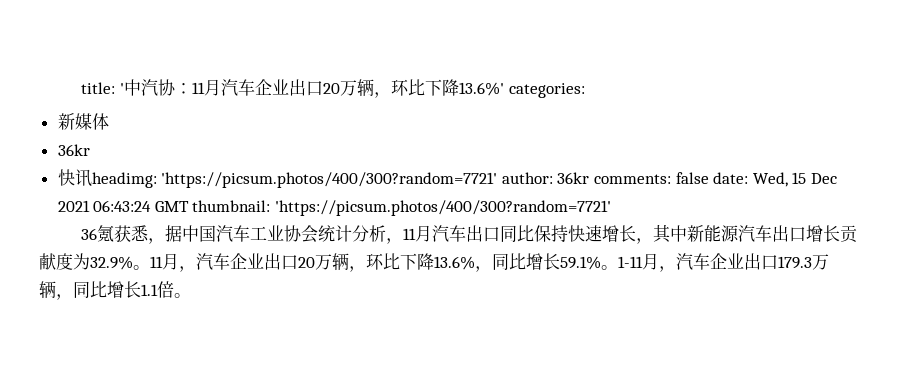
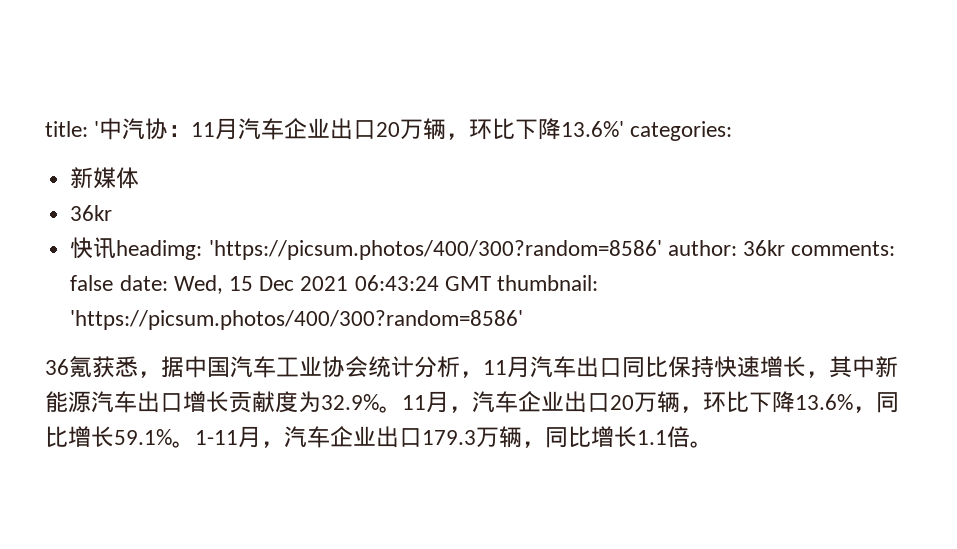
- 快讯headimg: 'https://picsum.photos/400/300?random=7721' author: 36kr comments: false date: Wed, 15 Dec 2021 06:43:24 GMT thumbnail: 'https://picsum.photos/400/300?random=7721'
+ 快讯headimg: 'https://picsum.photos/400/300?random=8586' author: 36kr comments: false date: Wed, 15 Dec 2021 06:43:24 GMT thumbnail: 'https://picsum.photos/400/300?random=8586'

